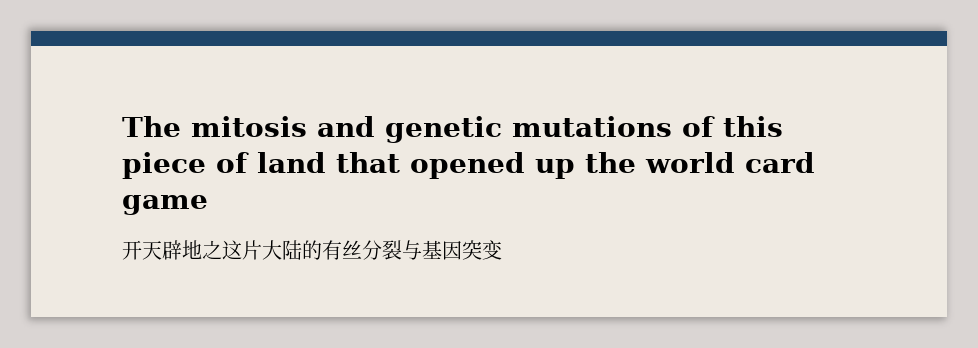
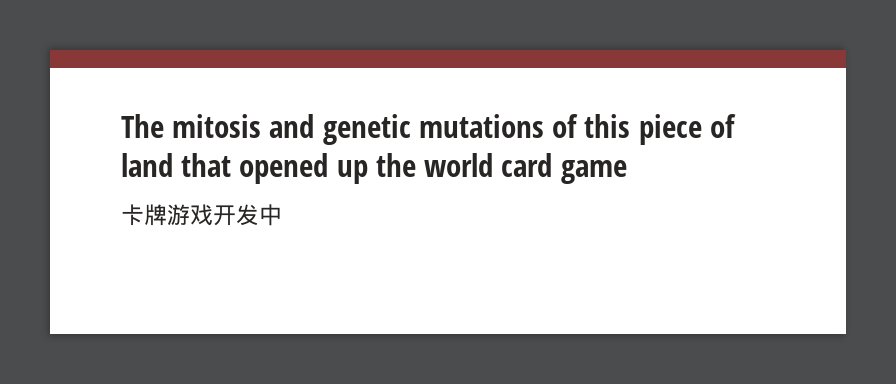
- 开天辟地之这片大陆的有丝分裂与基因突变
+ 卡牌游戏开发中

